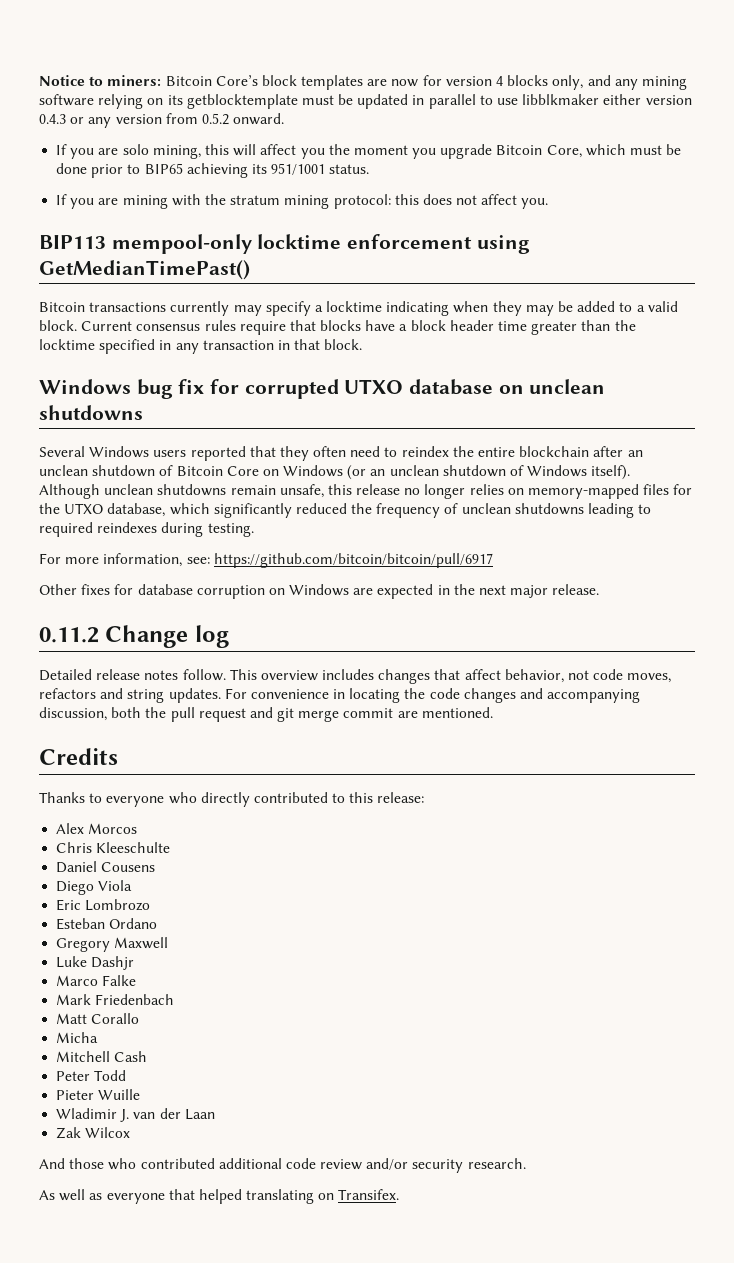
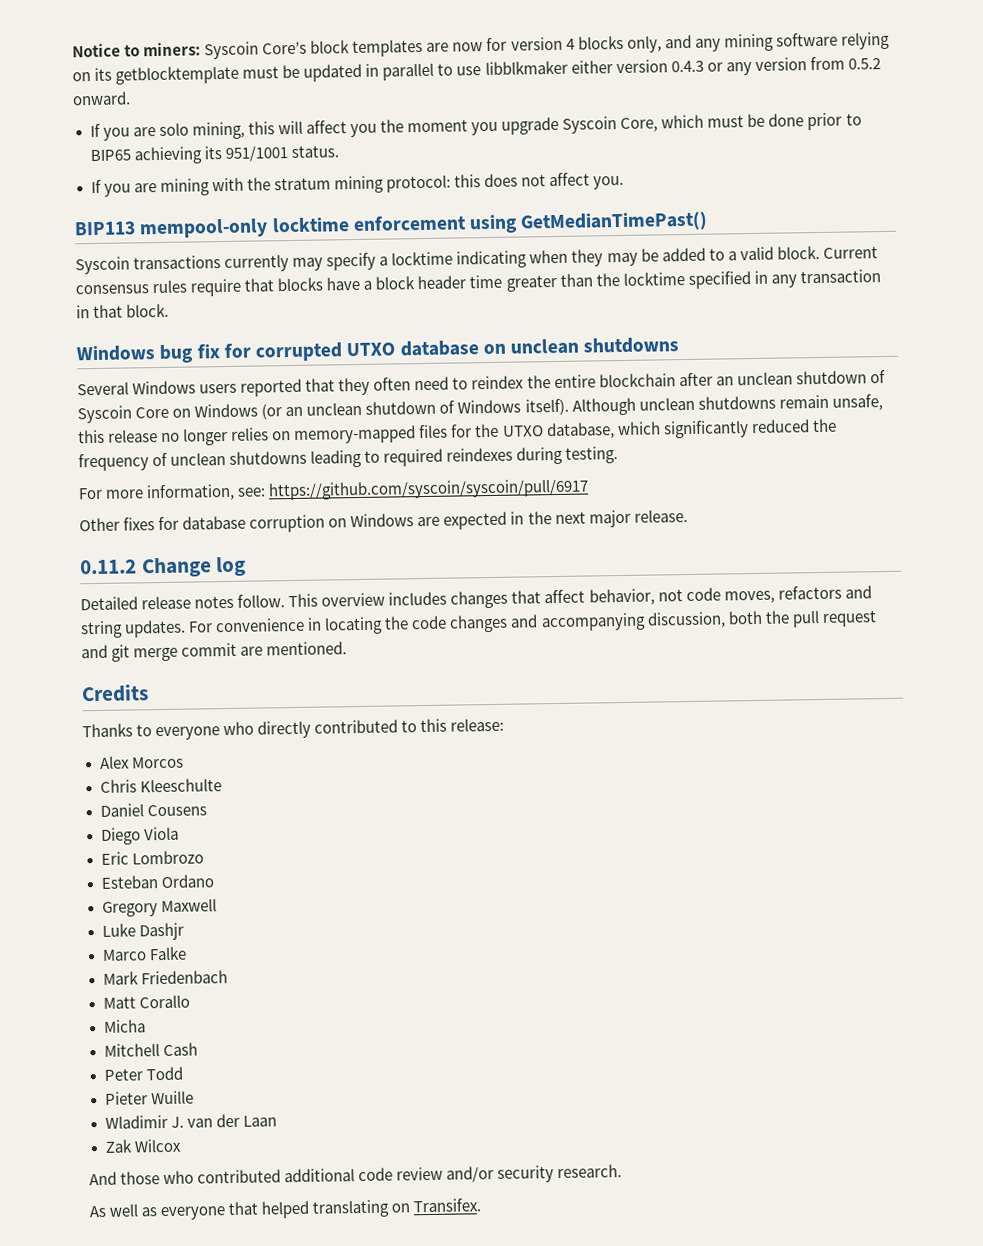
- Notice to miners: Bitcoin Core’s block templates are now for version 4 blocks only, and any mining software relying on its getblocktemplate must be updated in parallel to use libblkmaker either version 0.4.3 or any version from 0.5.2 onward.
+ Notice to miners: Syscoin Core’s block templates are now for version 4 blocks only, and any mining software relying on its getblocktemplate must be updated in parallel to use libblkmaker either version 0.4.3 or any version from 0.5.2 onward.
- If you are solo mining, this will affect you the moment you upgrade Bitcoin Core, which must be done prior to BIP65 achieving its 951/1001 status.
+ If you are solo mining, this will affect you the moment you upgrade Syscoin Core, which must be done prior to BIP65 achieving its 951/1001 status.
- Bitcoin transactions currently may specify a locktime indicating when they may be added to a valid block.
+ Syscoin transactions currently may specify a locktime indicating when they may be added to a valid block.
- Several Windows users reported that they often need to reindex the entire blockchain after an unclean shutdown of Bitcoin Core on Windows (or an unclean shutdown of Windows itself).
+ Several Windows users reported that they often need to reindex the entire blockchain after an unclean shutdown of Syscoin Core on Windows (or an unclean shutdown of Windows itself).
- For more information, see: https://github.com/bitcoin/bitcoin/pull/6917
+ For more information, see: https://github.com/syscoin/syscoin/pull/6917

